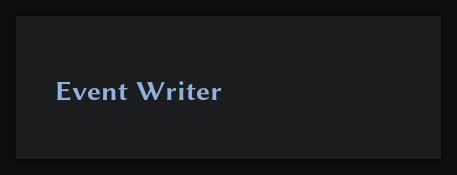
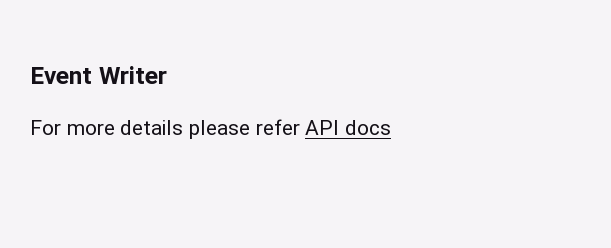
+ For more details please refer API docs

